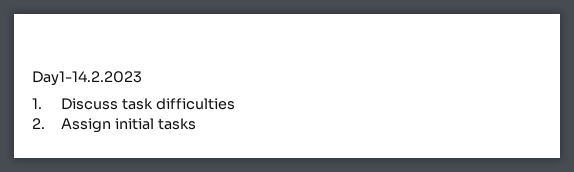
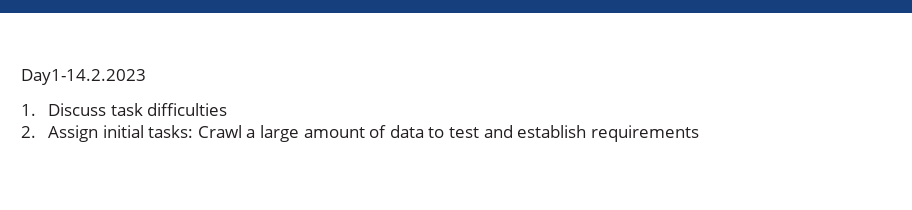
- 2. Assign initial tasks
+ 2. Assign initial tasks: Crawl a large amount of data to test and establish requirements

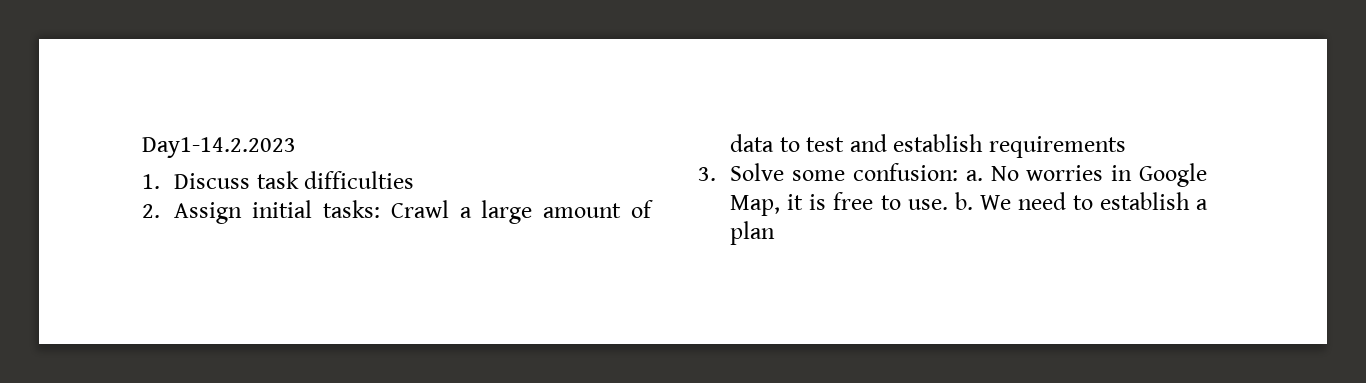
+ 3. Solve some confusion: a. No worries in Google Map, it is free to use. b. We need to establish a plan

